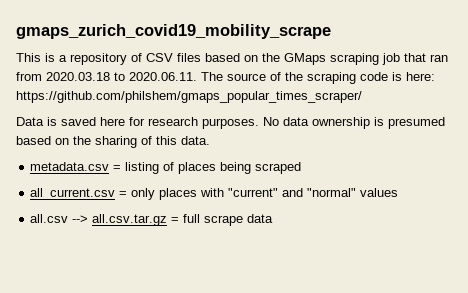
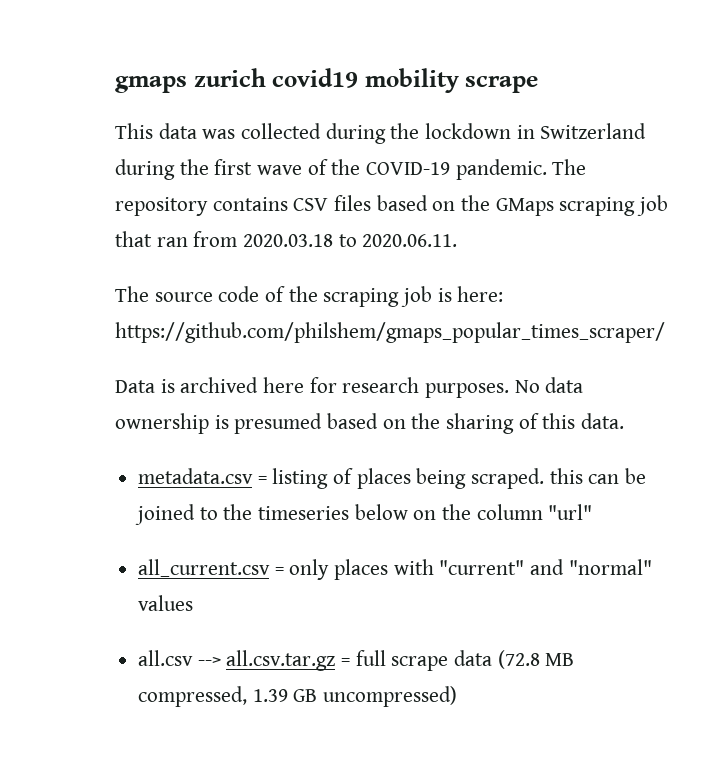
- gmaps_zurich_covid19_mobility_scrape
- This is a repository of CSV files based on the GMaps scraping job that ran from 2020.03.18 to 2020.06.11. The source of the scraping code is here: https://github.com/philshem/gmaps_popular_times_scraper/
+ gmaps zurich covid19 mobility scrape
+ This data was collected during the lockdown in Switzerland during the first wave of the COVID-19 pandemic. The repository contains CSV files based on the GMaps scraping job that ran from 2020.03.18 to 2020.06.11.
+ The source code of the scraping job is here: https://github.com/philshem/gmaps_popular_times_scraper/
- Data is saved here for research purposes.
+ Data is archived here for research purposes.
- metadata.csv = listing of places being scraped
+ metadata.csv = listing of places being scraped. this can be joined to the timeseries below on the column "url"
- all.csv --> all.csv.tar.gz = full scrape data
+ all.csv --> all.csv.tar.gz = full scrape data (72.8 MB compressed, 1.39 GB uncompressed)

